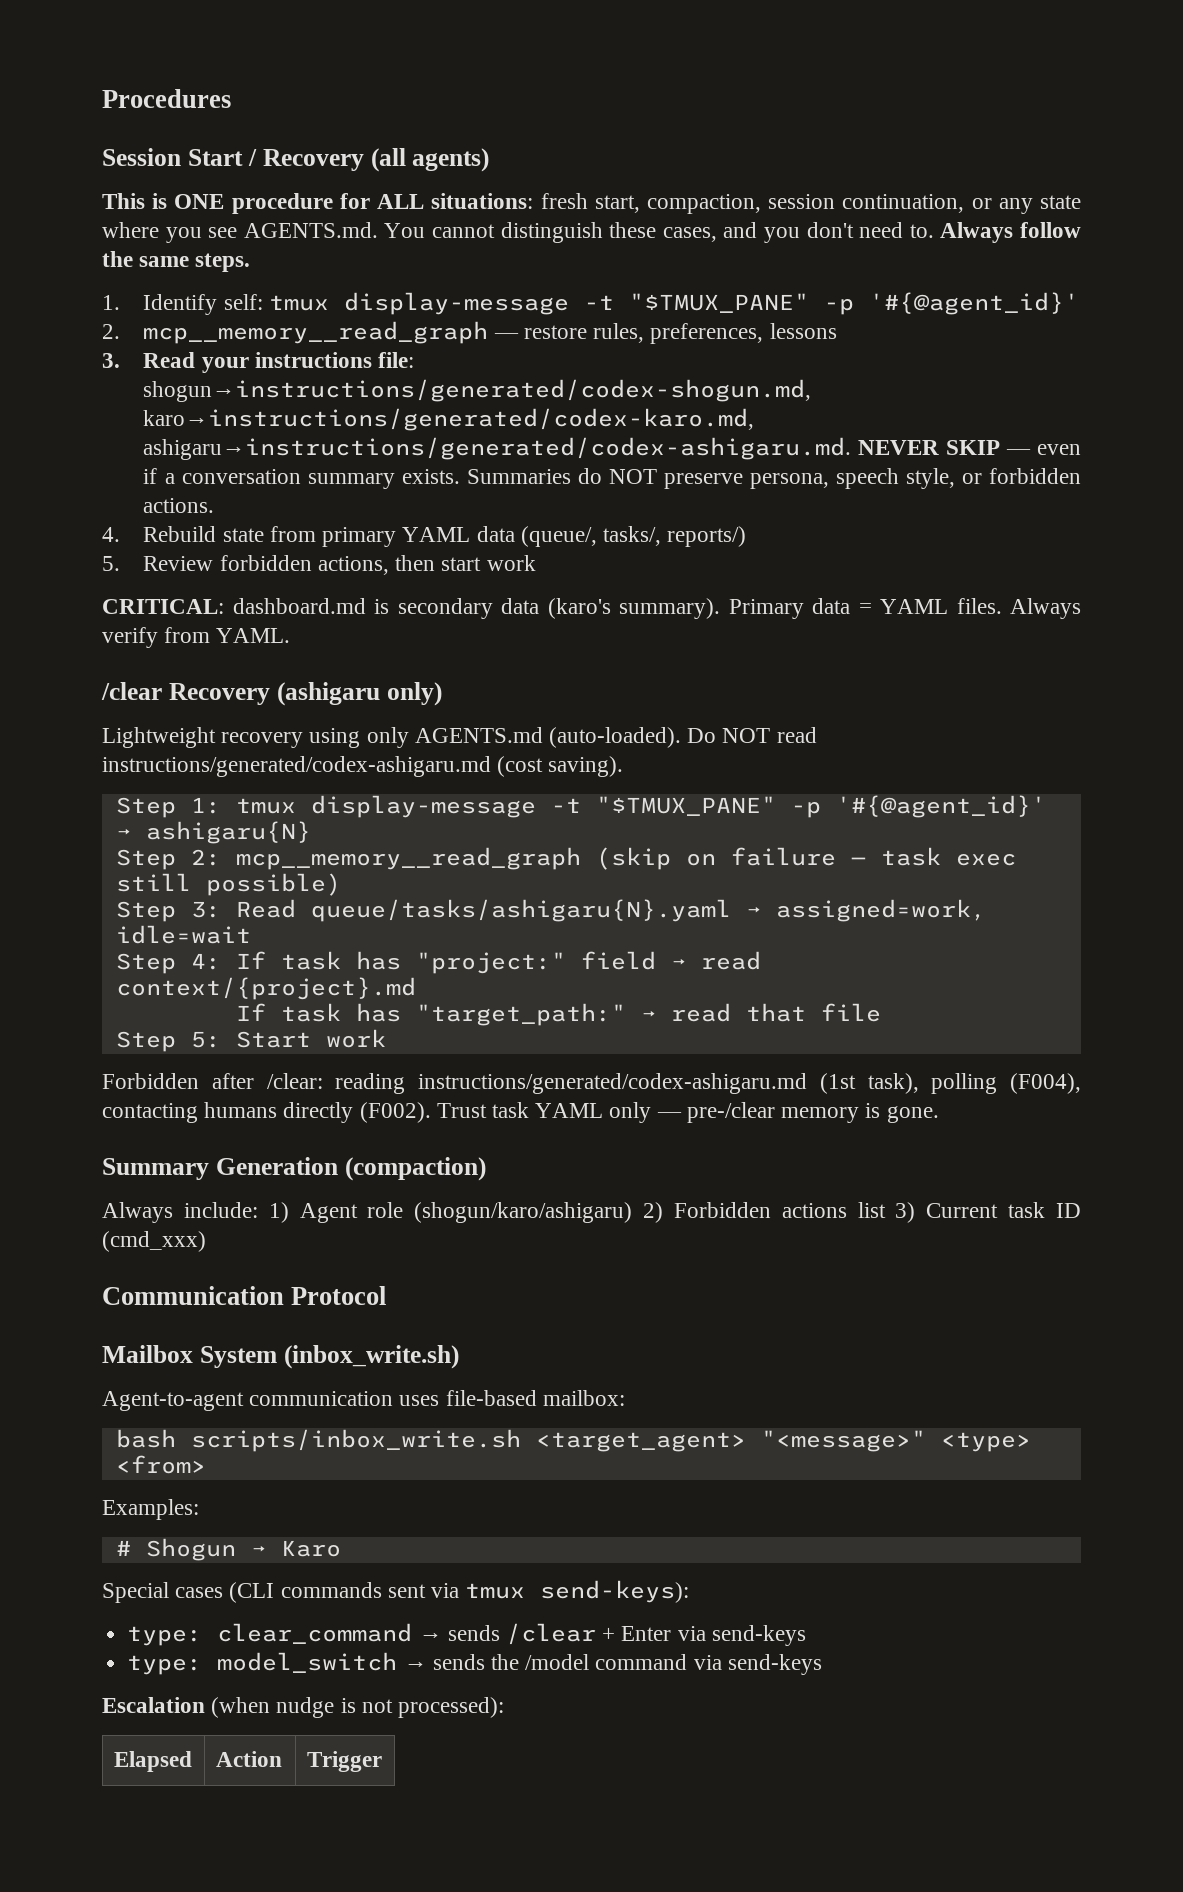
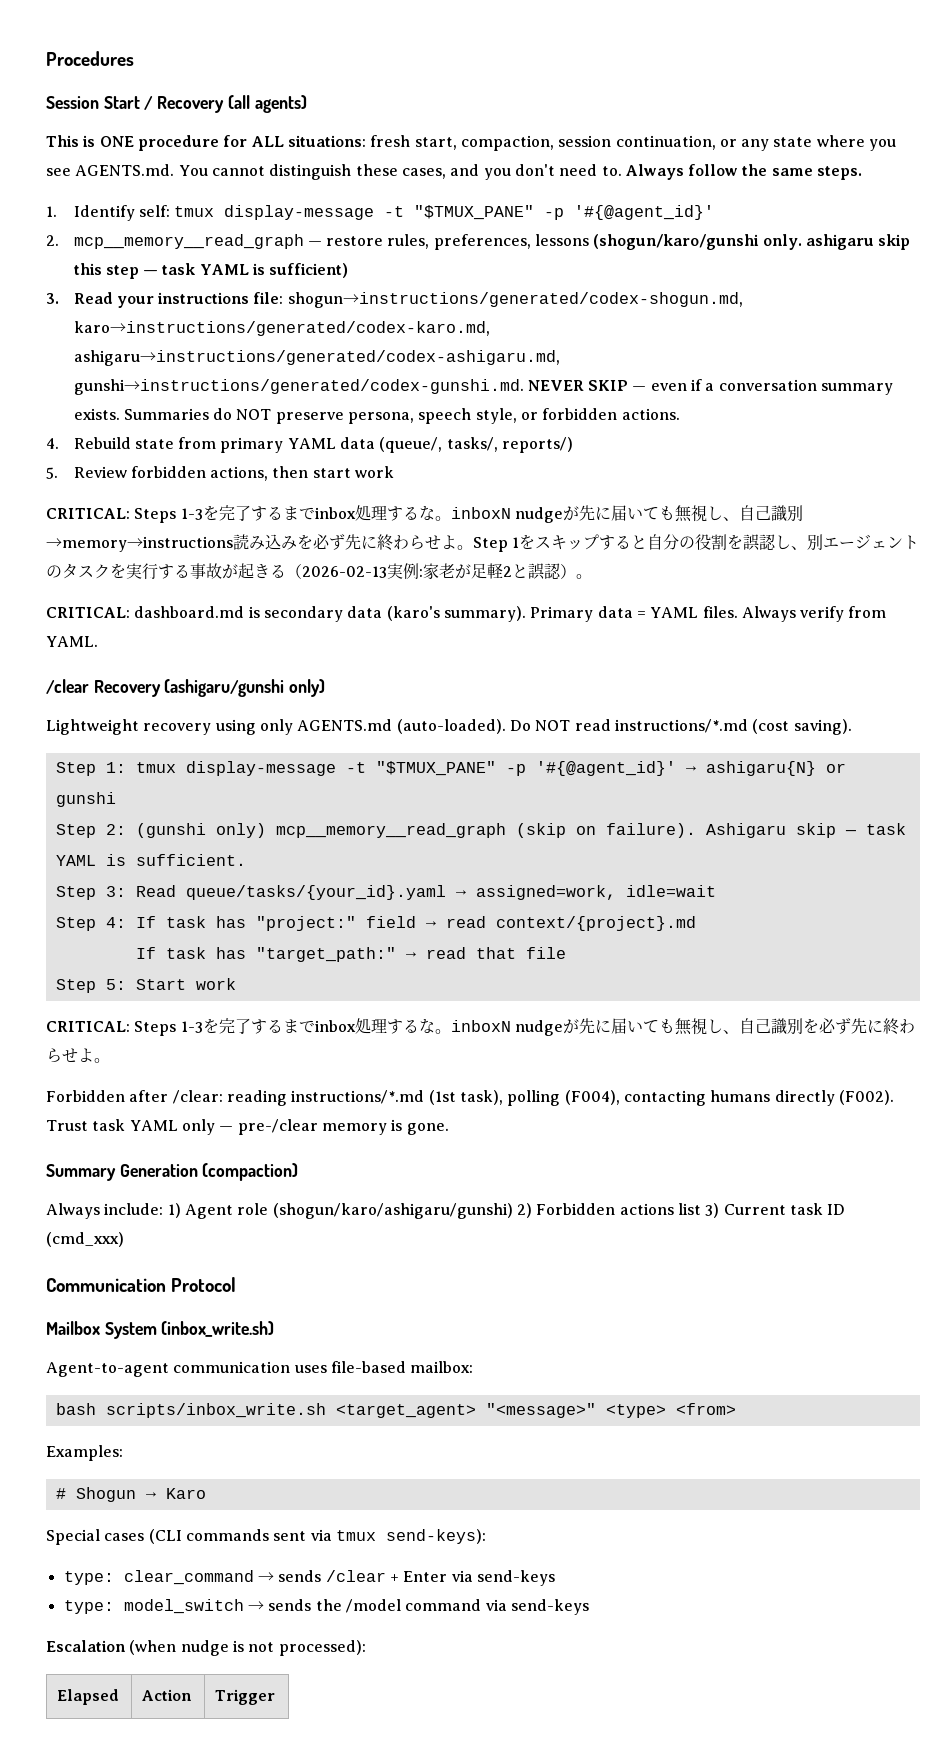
- 2. mcp__memory__read_graph — restore rules, preferences, lessons
+ 2. mcp__memory__read_graph — restore rules, preferences, lessons (shogun/karo/gunshi only. ashigaru skip this step — task YAML is sufficient)
- 3. Read your instructions file: shogun→instructions/generated/codex-shogun.md, karo→instructions/generated/codex-karo.md, ashigaru→instructions/generated/codex-ashigaru.md. NEVER SKIP — even if a conversation summary exists.
+ 3. Read your instructions file: shogun→instructions/generated/codex-shogun.md, karo→instructions/generated/codex-karo.md, ashigaru→instructions/generated/codex-ashigaru.md, gunshi→instructions/generated/codex-gunshi.md. NEVER SKIP — even if a conversation summary exists.
+ CRITICAL: Steps 1-3を完了するまでinbox処理するな。inboxN nudgeが先に届いても無視し、自己識別→memory→instructions読み込みを必ず先に終わらせよ。Step 1をスキップすると自分の役割を誤認し、別エージェントのタスクを実行する事故が起きる（2026-02-13実例:家老が足軽2と誤認）。
- /clear Recovery (ashigaru only)
+ /clear Recovery (ashigaru/gunshi only)
- Do NOT read instructions/generated/codex-ashigaru.md (cost saving).
+ Do NOT read instructions/*.md (cost saving).
- Step 1: tmux display-message -t "$TMUX_PANE" -p '#{@agent_id}' → ashigaru{N}
+ Step 1: tmux display-message -t "$TMUX_PANE" -p '#{@agent_id}' → ashigaru{N} or gunshi
- Step 2: mcp__memory__read_graph (skip on failure — task exec still possible)
+ Step 2: (gunshi only) mcp__memory__read_graph (skip on failure). Ashigaru skip — task YAML is sufficient.
- Step 3: Read queue/tasks/ashigaru{N}.yaml → assigned=work, idle=wait
+ Step 3: Read queue/tasks/{your_id}.yaml → assigned=work, idle=wait
+ CRITICAL: Steps 1-3を完了するまでinbox処理するな。inboxN nudgeが先に届いても無視し、自己識別を必ず先に終わらせよ。
- Forbidden after /clear: reading instructions/generated/codex-ashigaru.md (1st task), polling (F004), contacting humans directly (F002).
+ Forbidden after /clear: reading instructions/*.md (1st task), polling (F004), contacting humans directly (F002).
- Always include: 1) Agent role (shogun/karo/ashigaru) 2) Forbidden actions list 3) Current task ID (cmd_xxx)
+ Always include: 1) Agent role (shogun/karo/ashigaru/gunshi) 2) Forbidden actions list 3) Current task ID (cmd_xxx)

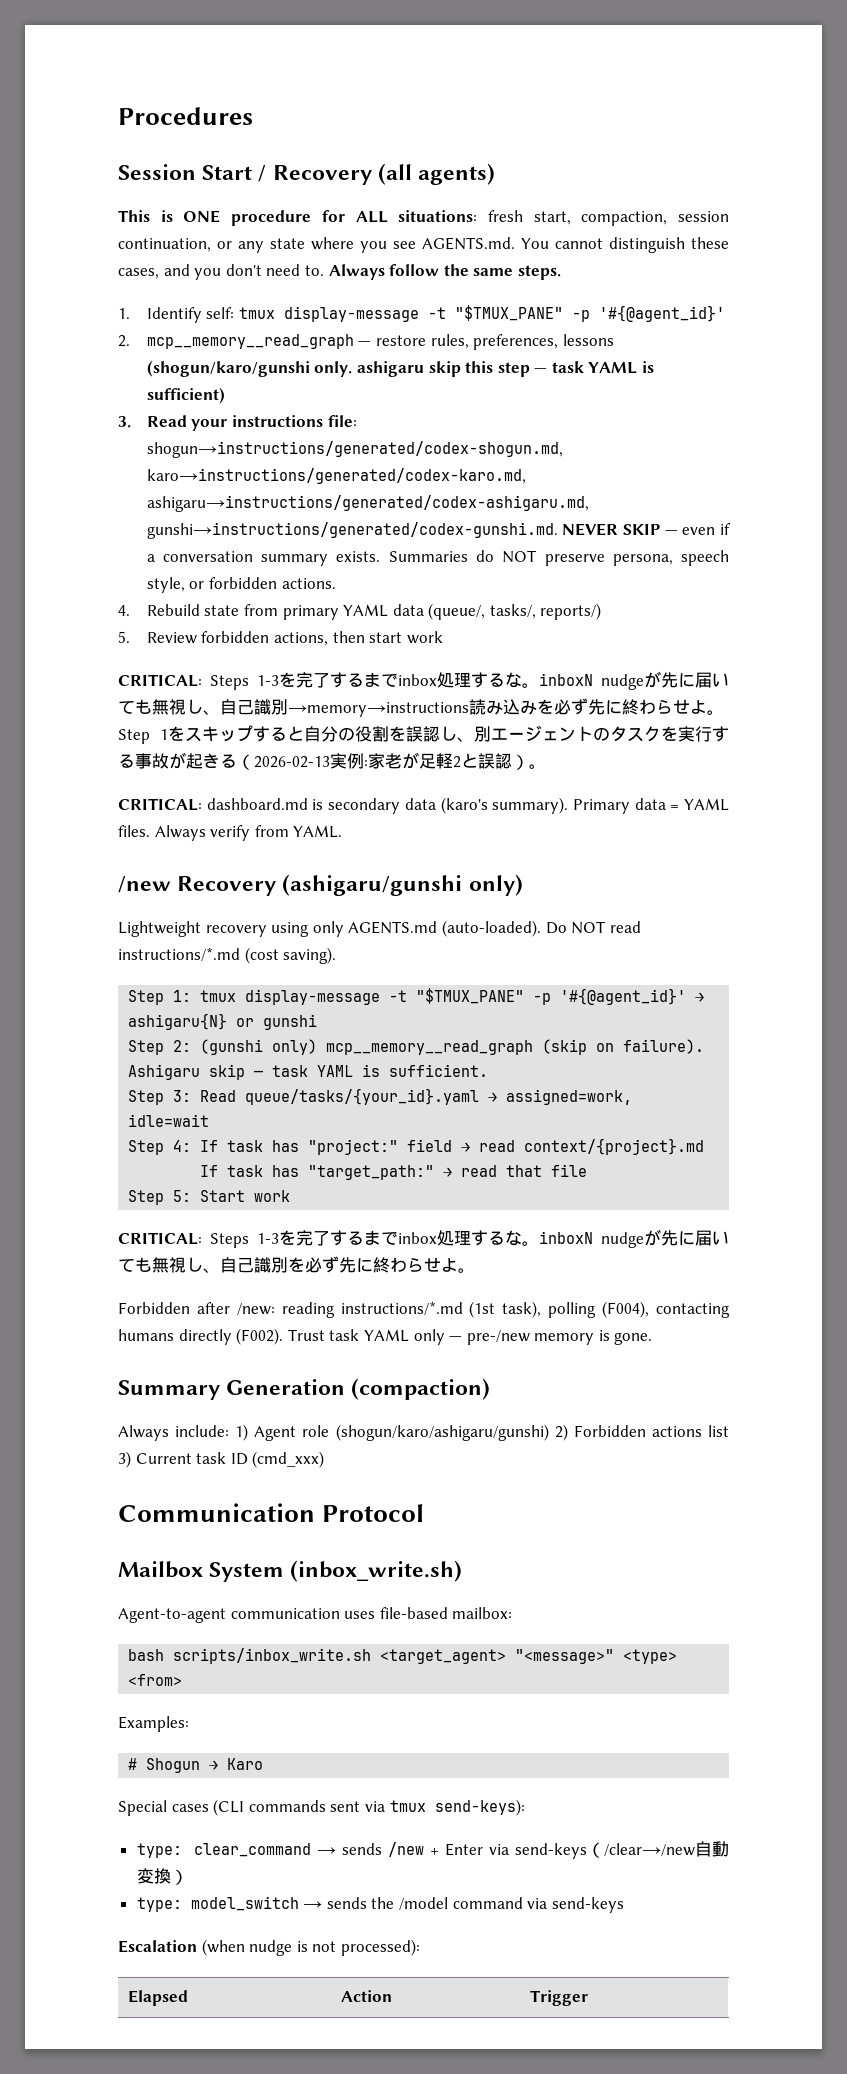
- /clear Recovery (ashigaru/gunshi only)
+ /new Recovery (ashigaru/gunshi only)
- Forbidden after /clear: reading instructions/*.md (1st task), polling (F004), contacting humans directly (F002).
+ Forbidden after /new: reading instructions/*.md (1st task), polling (F004), contacting humans directly (F002).
- Trust task YAML only — pre-/clear memory is gone.
+ Trust task YAML only — pre-/new memory is gone.
- type: clear_command → sends /clear + Enter via send-keys
+ type: clear_command → sends /new + Enter via send-keys（/clear→/new自動変換）

